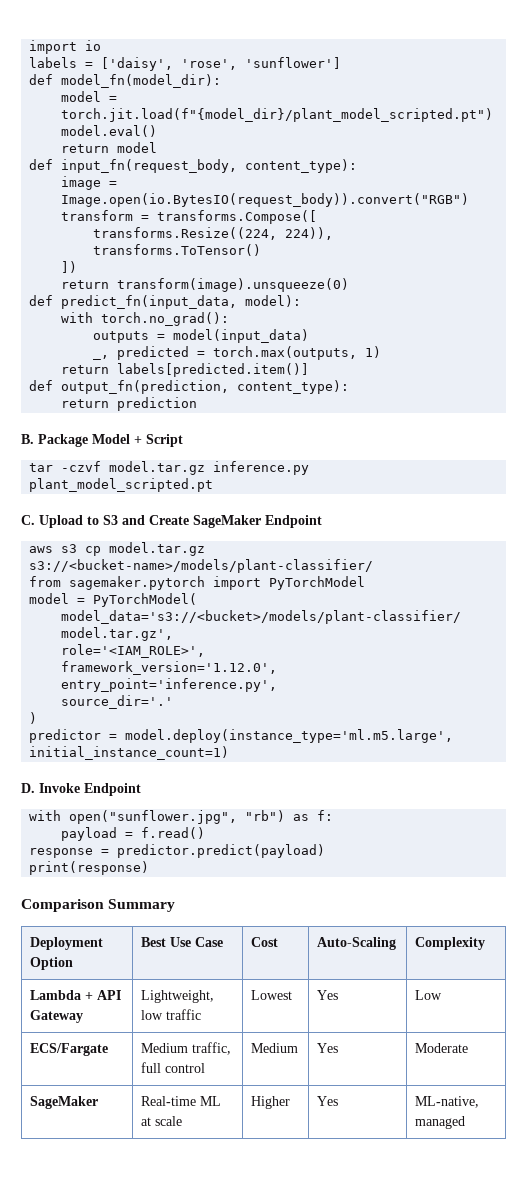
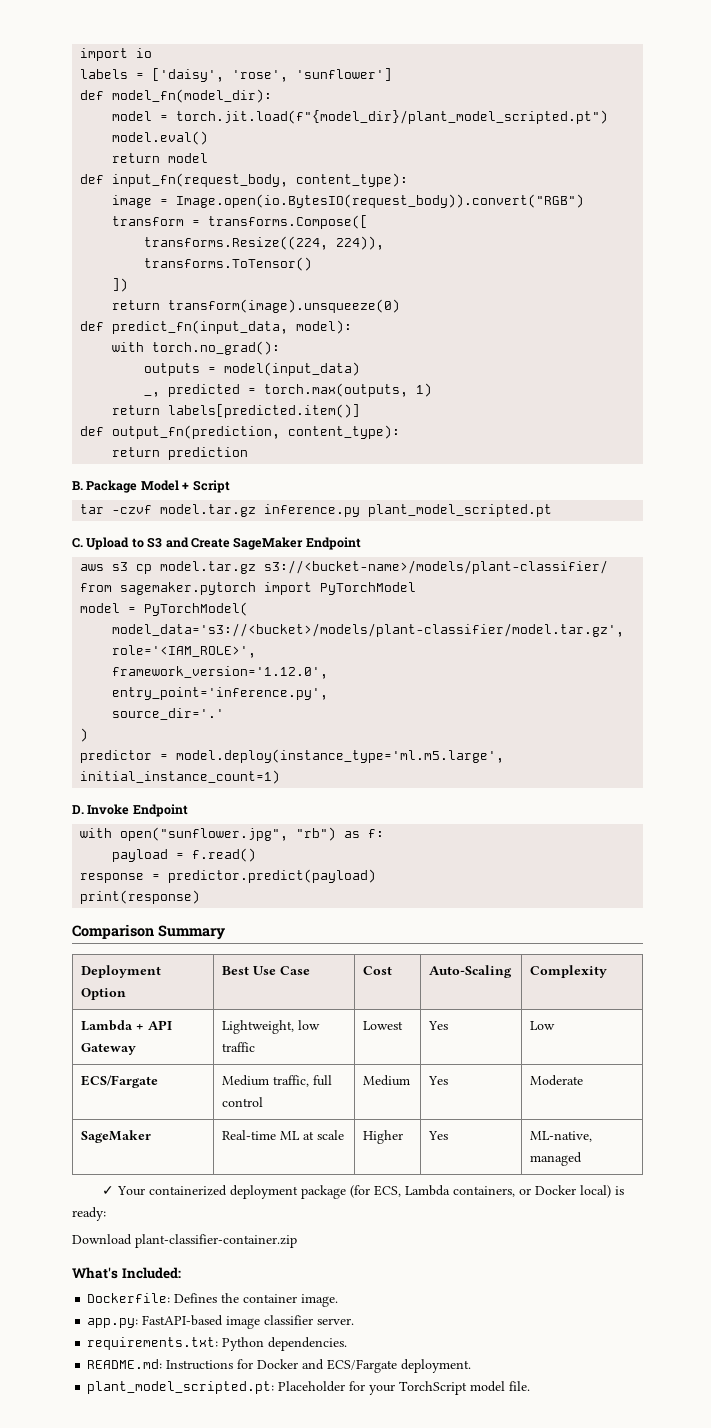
+ ✓ Your containerized deployment package (for ECS, Lambda containers, or Docker local) is ready:
+ Download plant-classifier-container.zip
+ What's Included:
+ Dockerfile: Defines the container image.
+ app.py: FastAPI-based image classifier server.
+ requirements.txt: Python dependencies.
+ README.md: Instructions for Docker and ECS/Fargate deployment.
+ plant_model_scripted.pt: Placeholder for your TorchScript model file.

